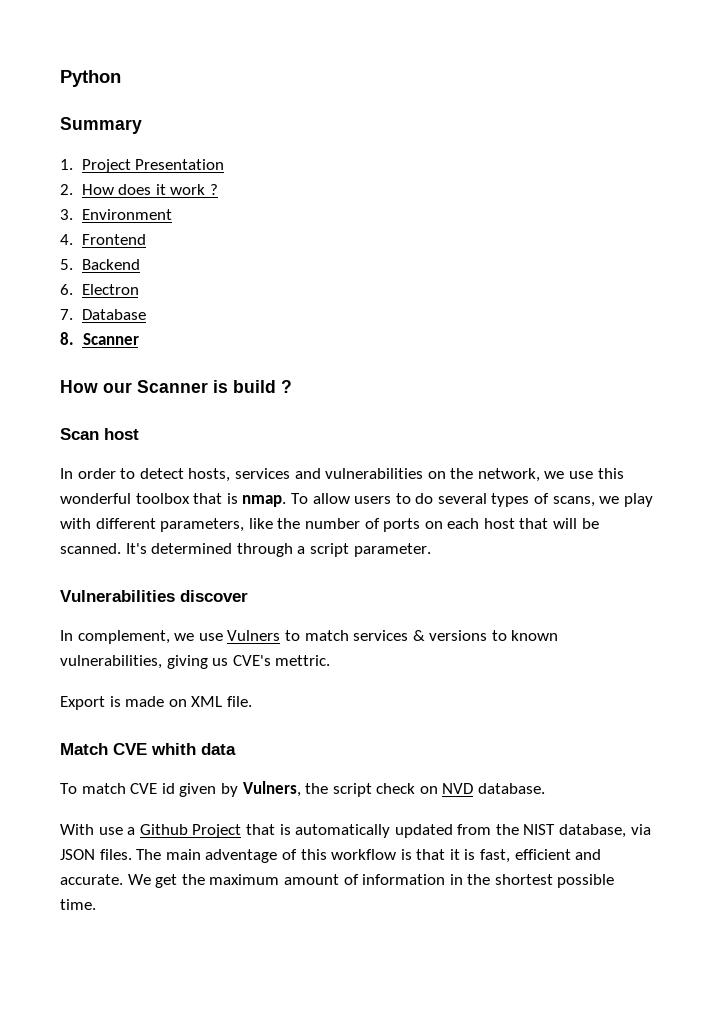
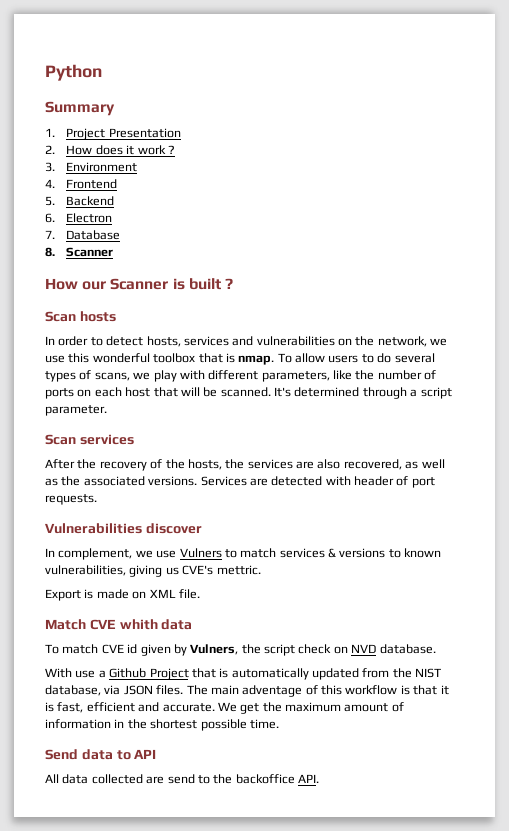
- How our Scanner is build ?
+ How our Scanner is built ?
- Scan host
+ Scan hosts
+ Scan services
+ After the recovery of the hosts, the services are also recovered, as well as the associated versions. Services are detected with header of port requests.
+ Send data to API
+ All data collected are send to the backoffice API.

